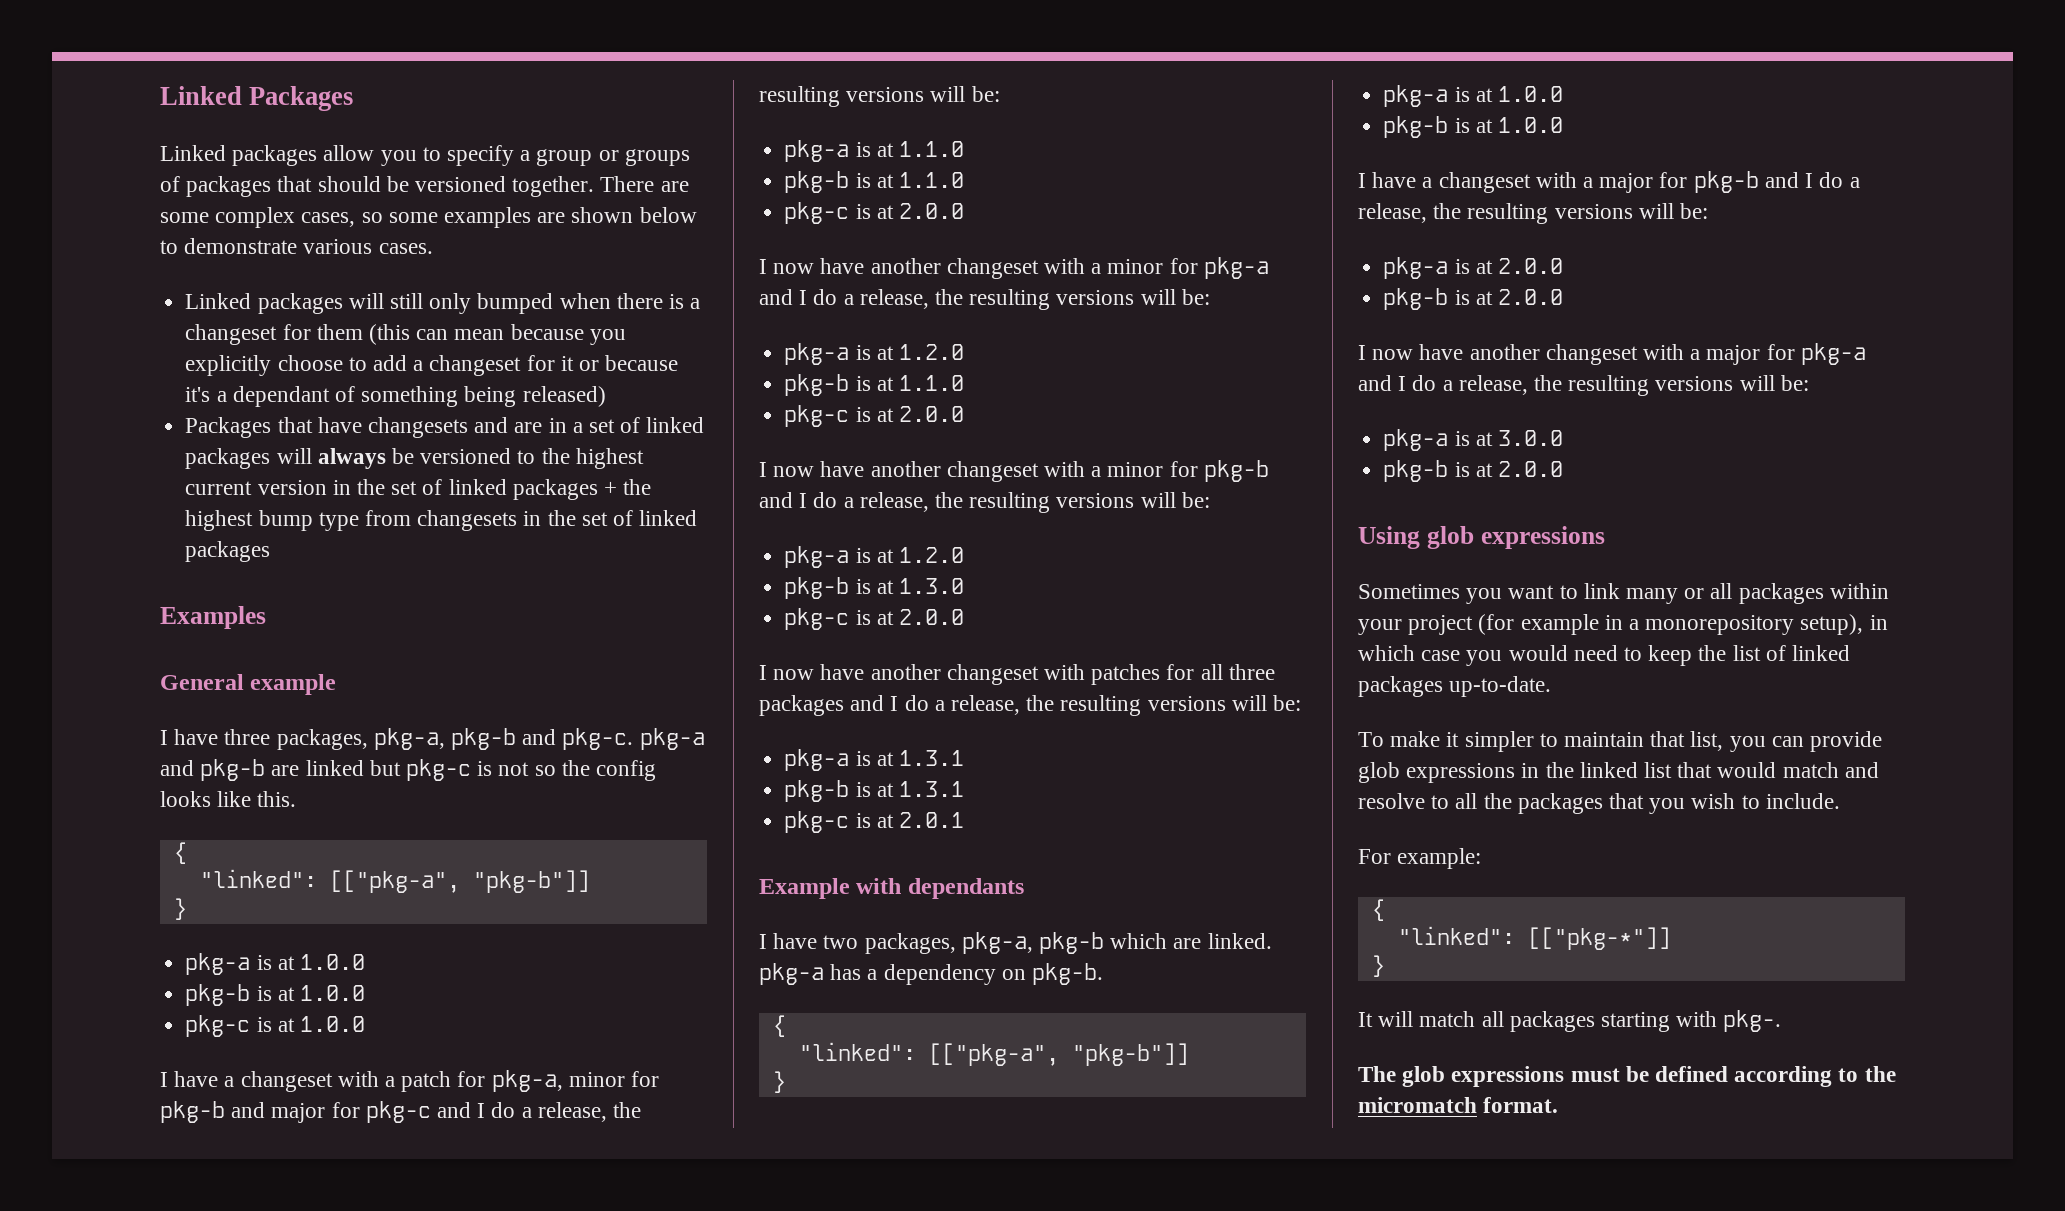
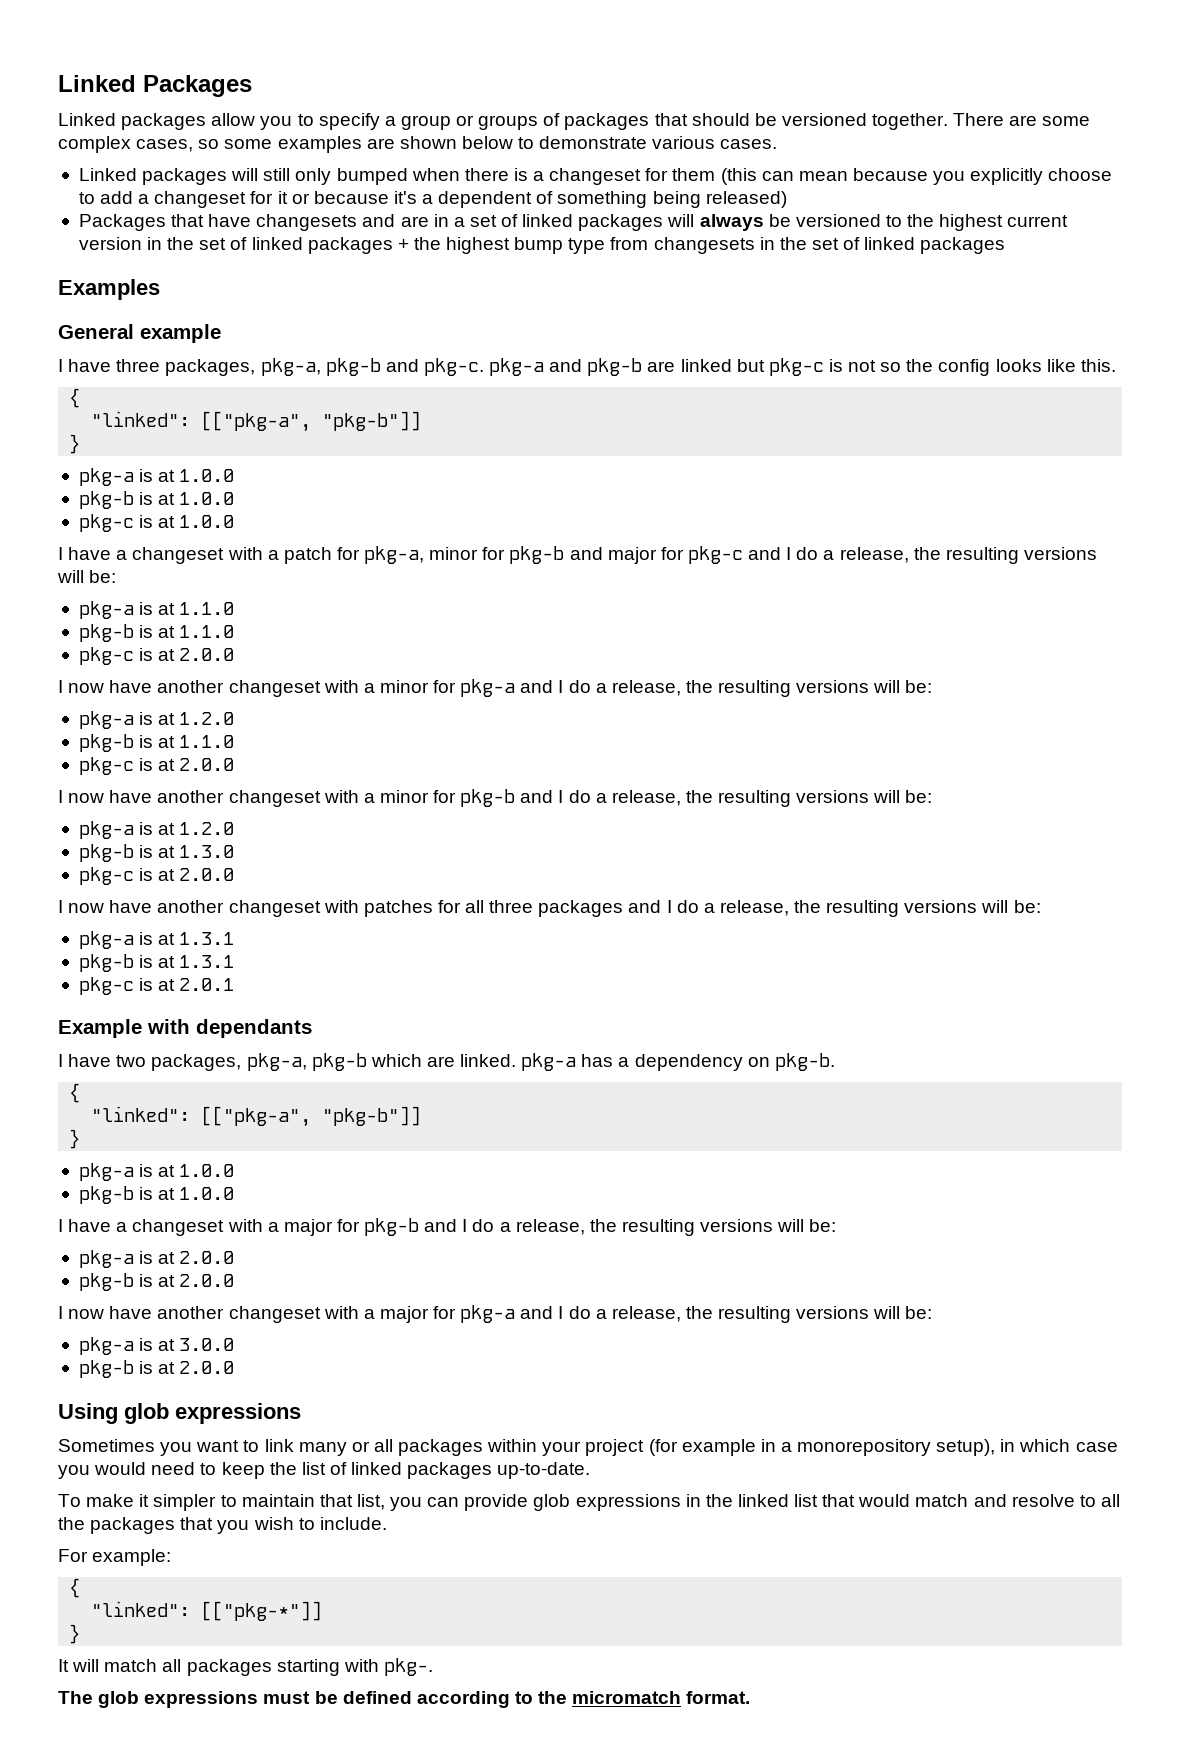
- Linked packages will still only bumped when there is a changeset for them (this can mean because you explicitly choose to add a changeset for it or because it's a dependant of something being released)
+ Linked packages will still only bumped when there is a changeset for them (this can mean because you explicitly choose to add a changeset for it or because it's a dependent of something being released)

